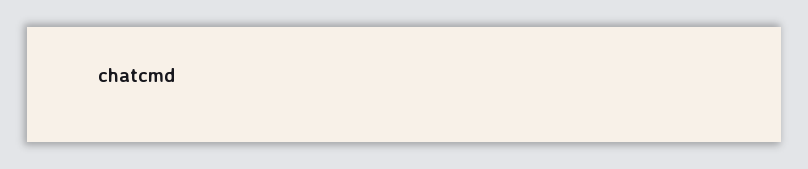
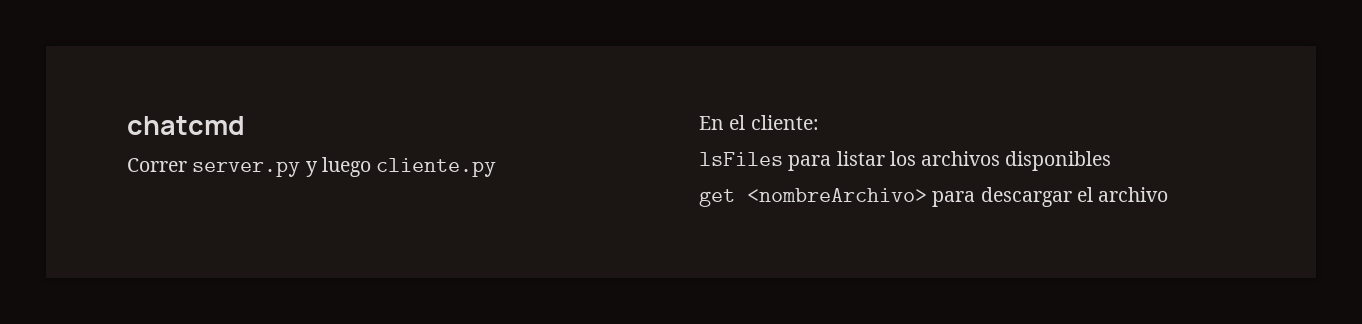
+ Correr server.py y luego cliente.py
+ En el cliente:
+ lsFiles para listar los archivos disponibles
+ get <nombreArchivo> para descargar el archivo

